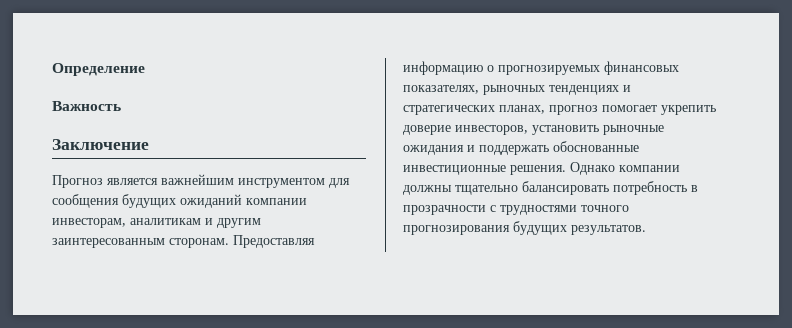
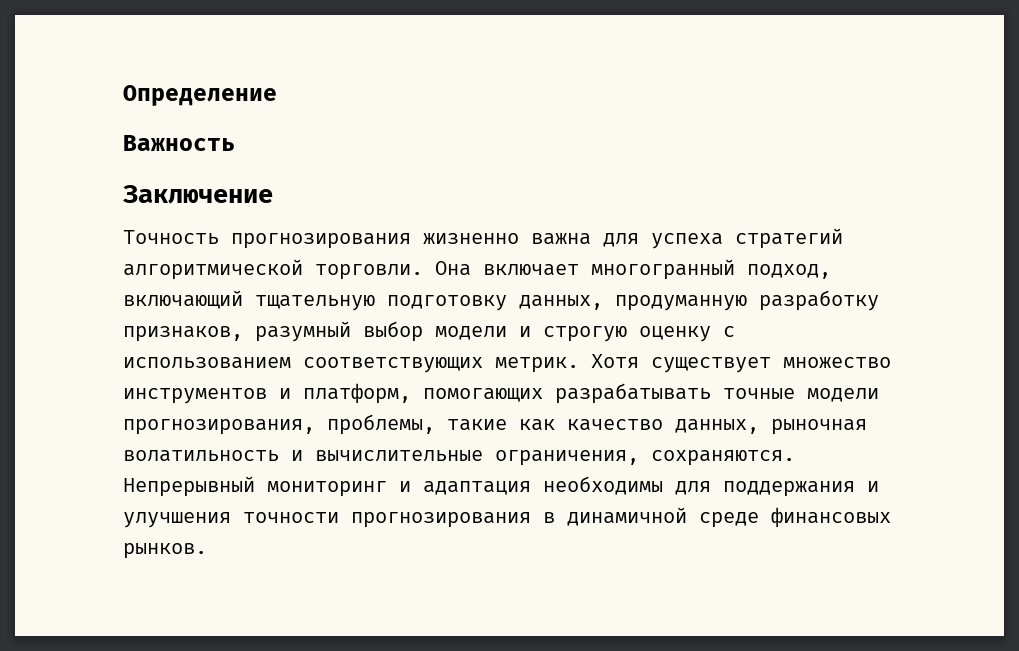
- Прогноз является важнейшим инструментом для сообщения будущих ожиданий компании инвесторам, аналитикам и другим заинтересованным сторонам. Предоставляя информацию о прогнозируемых финансовых показателях, рыночных тенденциях и стратегических планах, прогноз помогает укрепить доверие инвесторов, установить рыночные ожидания и поддержать обоснованные инвестиционные решения. Однако компании должны тщательно балансировать потребность в прозрачности с трудностями точного прогнозирования будущих результатов.
+ Точность прогнозирования жизненно важна для успеха стратегий алгоритмической торговли. Она включает многогранный подход, включающий тщательную подготовку данных, продуманную разработку признаков, разумный выбор модели и строгую оценку с использованием соответствующих метрик. Хотя существует множество инструментов и платформ, помогающих разрабатывать точные модели прогнозирования, проблемы, такие как качество данных, рыночная волатильность и вычислительные ограничения, сохраняются. Непрерывный мониторинг и адаптация необходимы для поддержания и улучшения точности прогнозирования в динамичной среде финансовых рынков.

